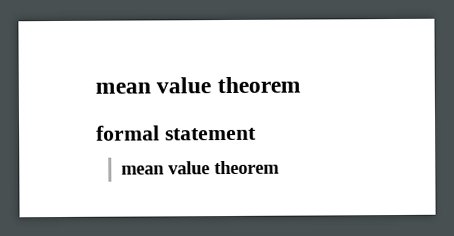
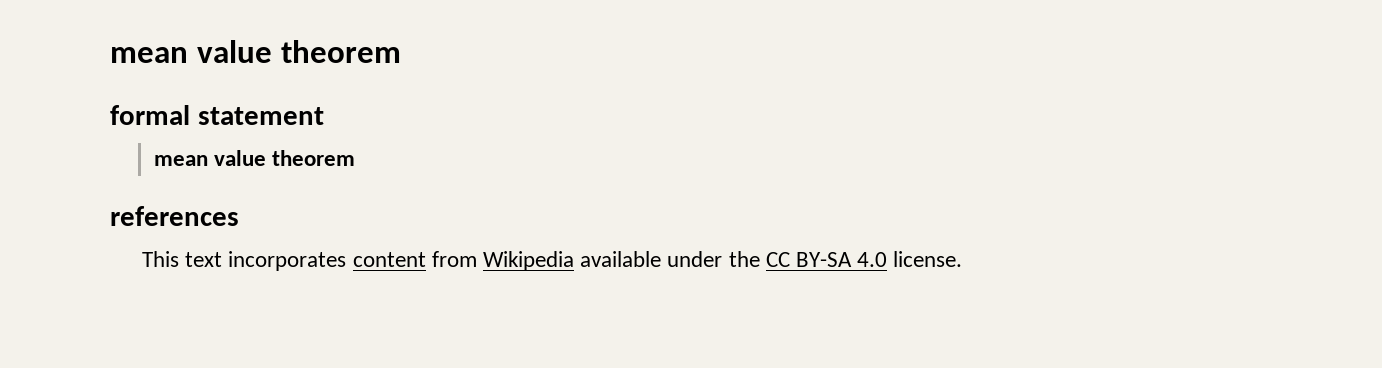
+ references
+ This text incorporates content from Wikipedia available under the CC BY-SA 4.0 license.

